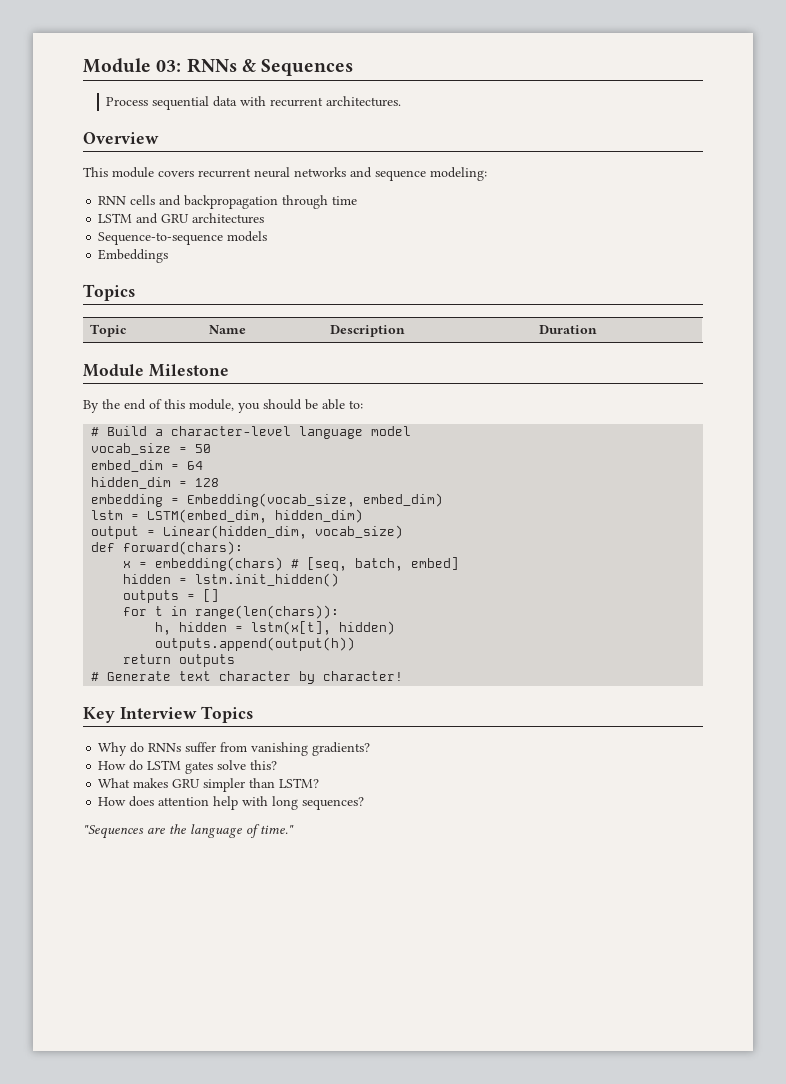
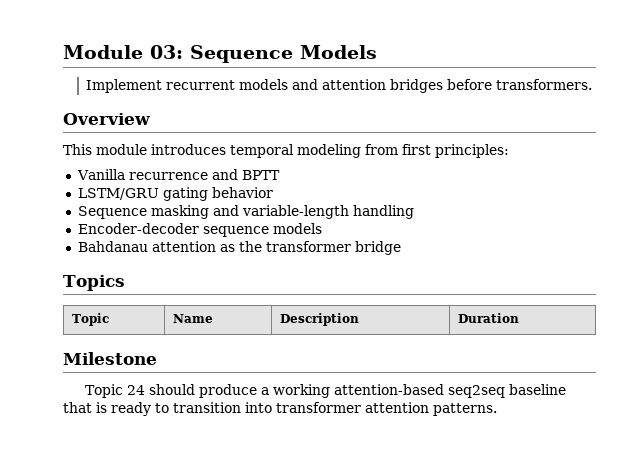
- Module 03: RNNs & Sequences
- Process sequential data with recurrent architectures.
+ Module 03: Sequence Models
+ Implement recurrent models and attention bridges before transformers.
  Overview
- This module covers recurrent neural networks and sequence modeling:
- RNN cells and backpropagation through time
- LSTM and GRU architectures
- Sequence-to-sequence models
- Embeddings
+ This module introduces temporal modeling from first principles:
+ Vanilla recurrence and BPTT
+ LSTM/GRU gating behavior
+ Sequence masking and variable-length handling
+ Encoder-decoder sequence models
+ Bahdanau attention as the transformer bridge
- Module Milestone
+ Milestone
- By the end of this module, you should be able to:
- # Build a character-level language model
- vocab_size = 50
- embed_dim = 64
- hidden_dim = 128
- embedding = Embedding(vocab_size, embed_dim)
- lstm = LSTM(embed_dim, hidden_dim)
- output = Linear(hidden_dim, vocab_size)
- def forward(chars):
- x = embedding(chars) # [seq, batch, embed]
- hidden = lstm.init_hidden()
- outputs = []
- for t in range(len(chars)):
- h, hidden = lstm(x[t], hidden)
- outputs.append(output(h))
- return outputs
- # Generate text character by character!
- Key Interview Topics
- Why do RNNs suffer from vanishing gradients?
- How do LSTM gates solve this?
- What makes GRU simpler than LSTM?
- How does attention help with long sequences?
- "Sequences are the language of time."
+ Topic 24 should produce a working attention-based seq2seq baseline that is ready to transition into transformer attention patterns.

